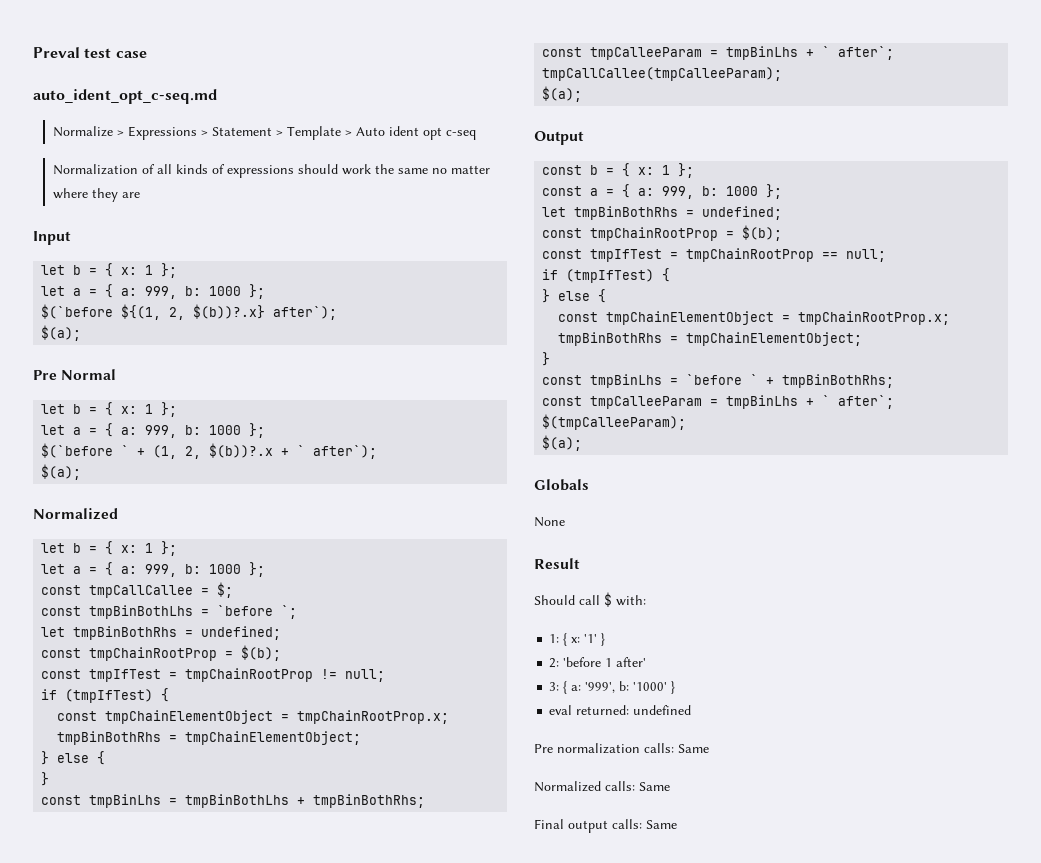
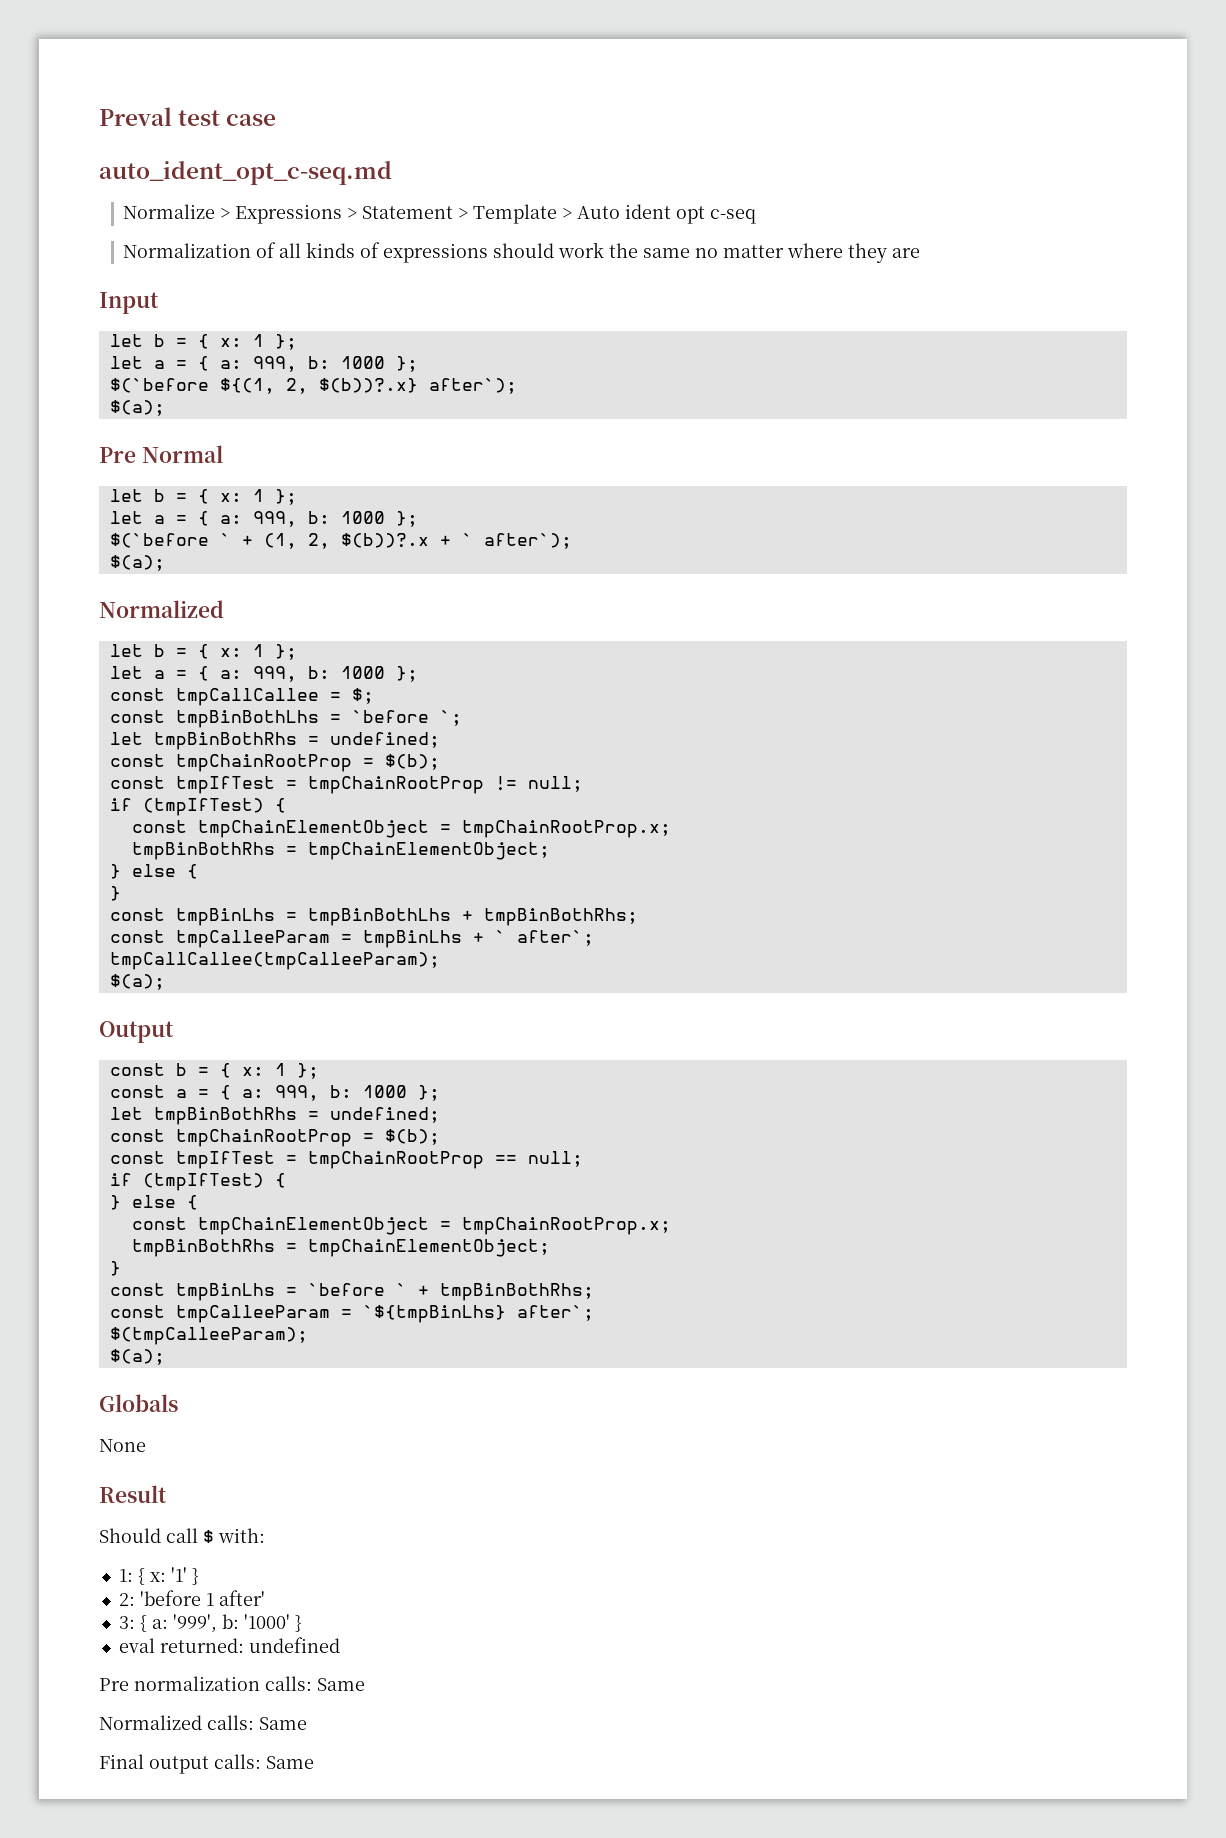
  const tmpBinLhs = `before ` + tmpBinBothRhs;
- const tmpCalleeParam = tmpBinLhs + ` after`;
+ const tmpCalleeParam = `${tmpBinLhs} after`;

